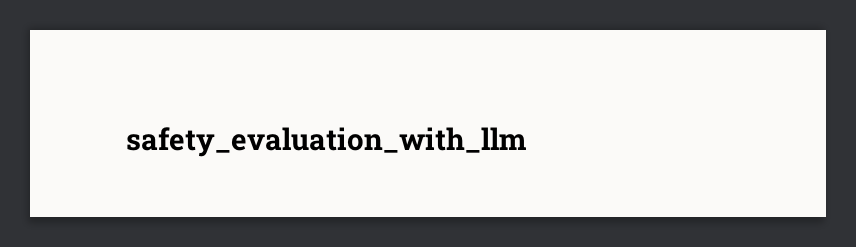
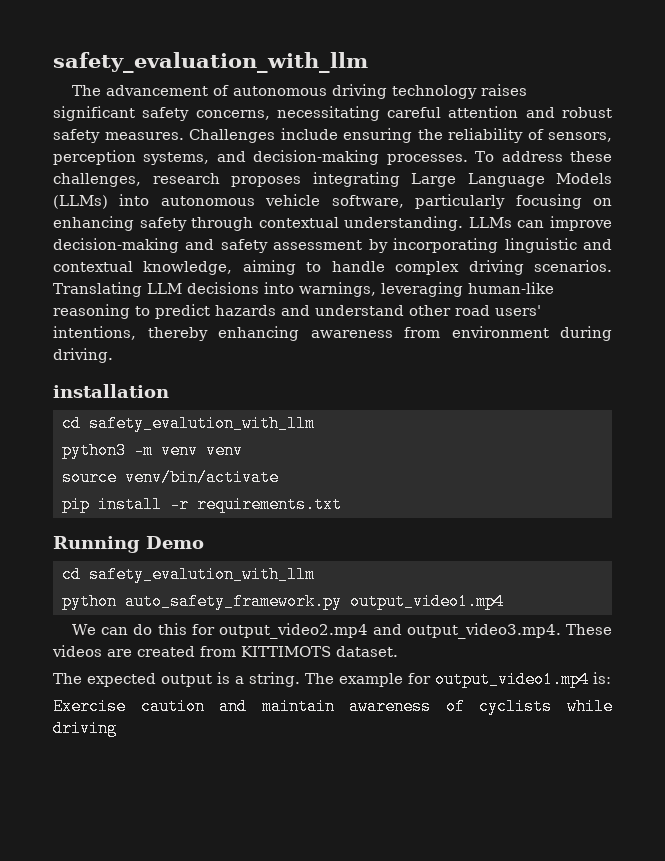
+ The advancement of autonomous driving technology raises significant safety concerns, necessitating careful attention and robust safety measures. Challenges include ensuring the reliability of sensors, perception systems, and decision-making processes. To address these challenges, research proposes integrating Large Language Models (LLMs) into autonomous vehicle software, particularly focusing on enhancing safety through contextual understanding. LLMs can improve decision-making and safety assessment by incorporating linguistic and contextual knowledge, aiming to handle complex driving scenarios. Translating LLM decisions into warnings, leveraging human-like reasoning to predict hazards and understand other road users' intentions, thereby enhancing awareness from environment during driving.
+ installation
+ cd safety_evalution_with_llm
+ python3 -m venv venv
+ source venv/bin/activate
+ pip install -r requirements.txt
+ Running Demo
+ cd safety_evalution_with_llm
+ python auto_safety_framework.py output_video1.mp4
+ We can do this for output_video2.mp4 and output_video3.mp4. These videos are created from KITTIMOTS dataset.
+ The expected output is a string. The example for output_video1.mp4 is:
+ Exercise caution and maintain awareness of cyclists while driving

